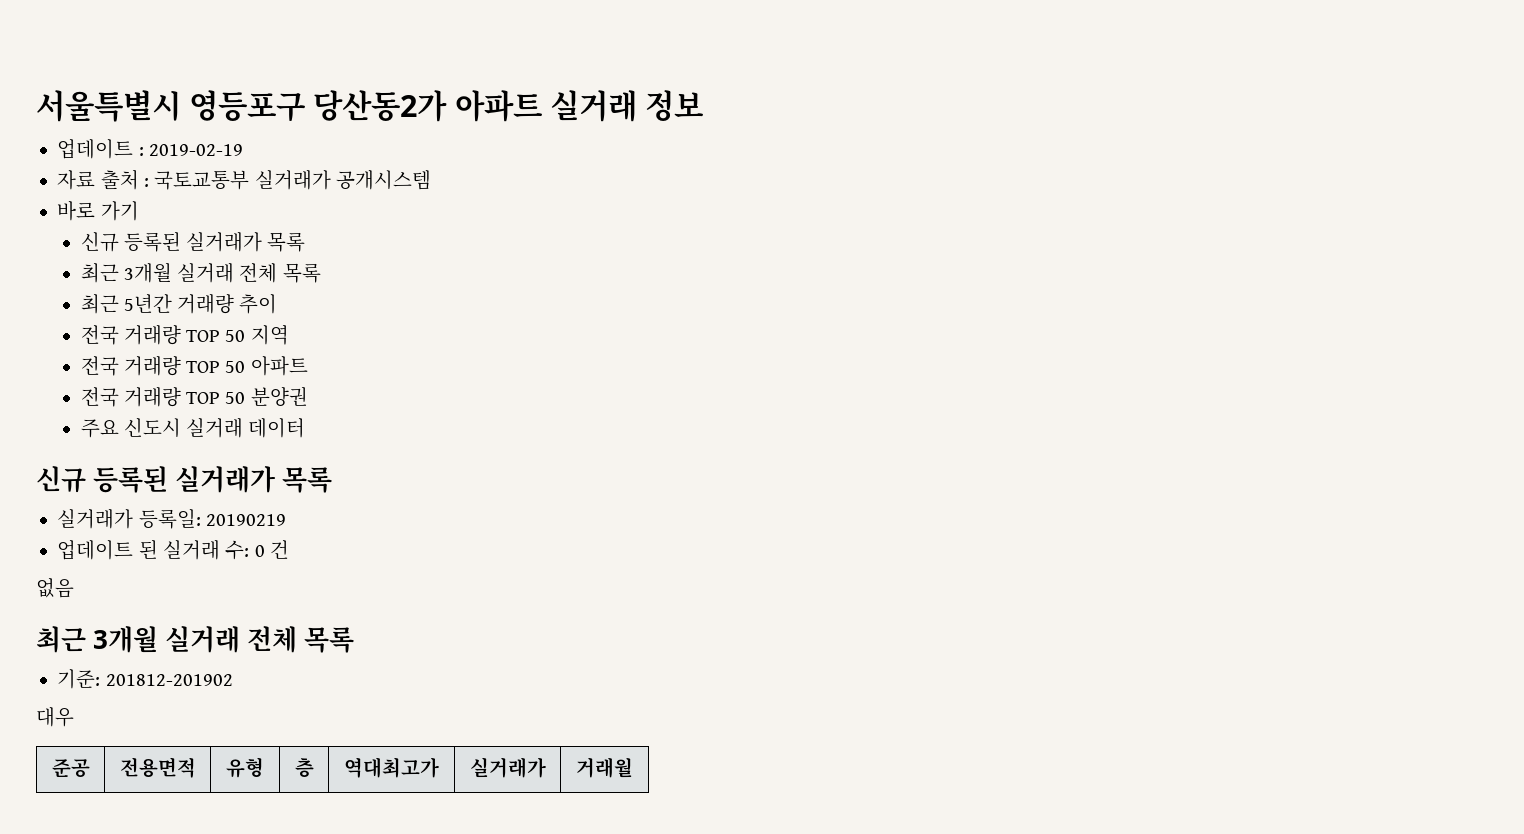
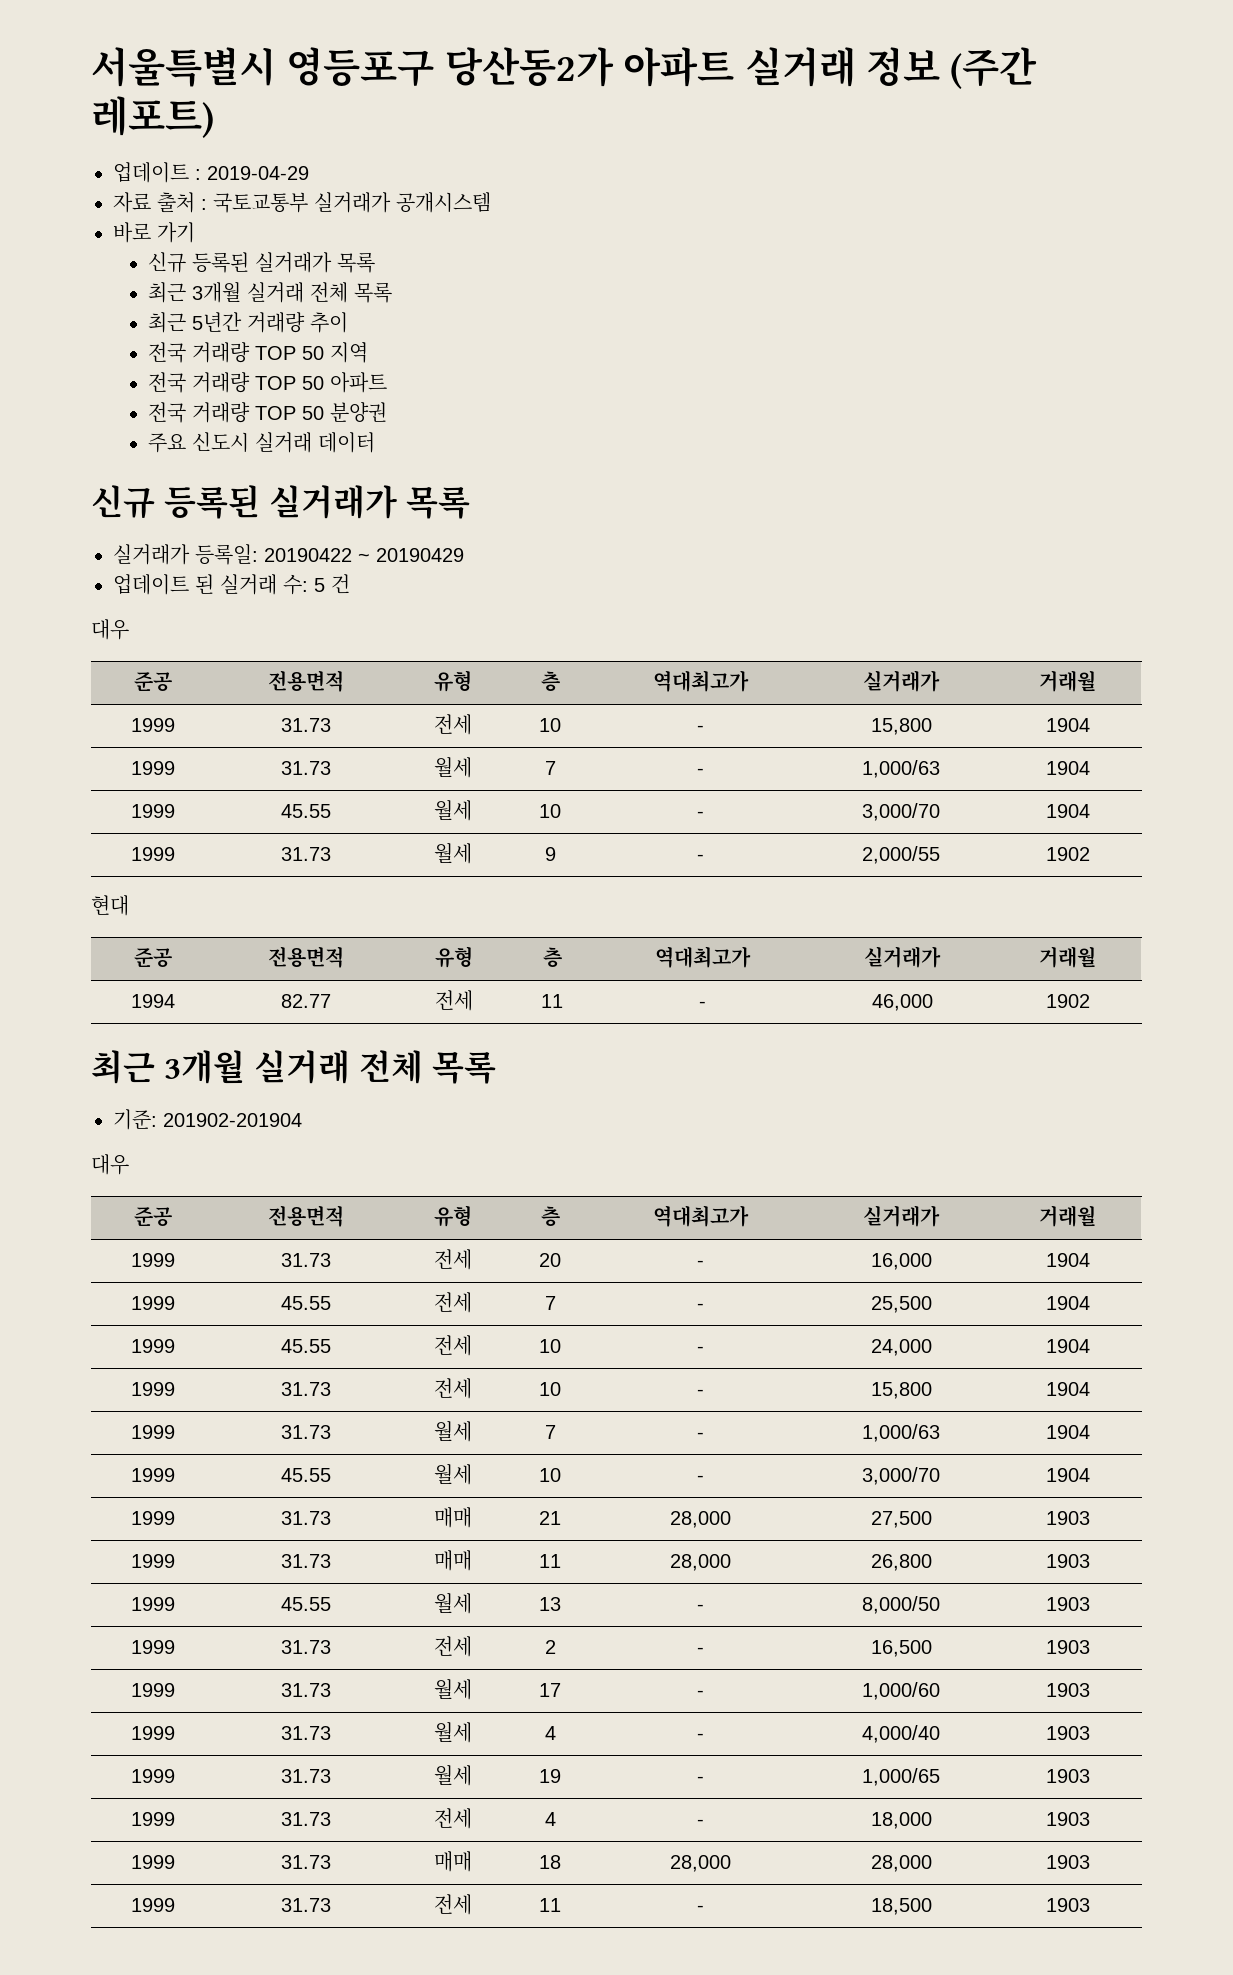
- 서울특별시 영등포구 당산동2가 아파트 실거래 정보
+ 서울특별시 영등포구 당산동2가 아파트 실거래 정보 (주간 레포트)
- 업데이트 : 2019-02-19
+ 업데이트 : 2019-04-29
- 실거래가 등록일: 20190219
+ 실거래가 등록일: 20190422 ~ 20190429
- 업데이트 된 실거래 수: 0 건
- 없음
- 최근 3개월 실거래 전체 목록
- 기준: 201812-201902
+ 업데이트 된 실거래 수: 5 건
  대우
  준공 | 전용면적 | 유형 | 층 | 역대최고가 | 실거래가 | 거래월
+ 1999 | 31.73 | 전세 | 10 | - | 15,800 | 1904
+ 1999 | 31.73 | 월세 | 7 | - | 1,000/63 | 1904
+ 1999 | 45.55 | 월세 | 10 | - | 3,000/70 | 1904
+ 1999 | 31.73 | 월세 | 9 | - | 2,000/55 | 1902
+ 현대
+ 준공 | 전용면적 | 유형 | 층 | 역대최고가 | 실거래가 | 거래월
+ 1994 | 82.77 | 전세 | 11 | - | 46,000 | 1902
+ 최근 3개월 실거래 전체 목록
+ 기준: 201902-201904
+ 대우
+ 준공 | 전용면적 | 유형 | 층 | 역대최고가 | 실거래가 | 거래월
+ 1999 | 31.73 | 전세 | 20 | - | 16,000 | 1904
+ 1999 | 45.55 | 전세 | 7 | - | 25,500 | 1904
+ 1999 | 45.55 | 전세 | 10 | - | 24,000 | 1904
+ 1999 | 31.73 | 전세 | 10 | - | 15,800 | 1904
+ 1999 | 31.73 | 월세 | 7 | - | 1,000/63 | 1904
+ 1999 | 45.55 | 월세 | 10 | - | 3,000/70 | 1904
+ 1999 | 31.73 | 매매 | 21 | 28,000 | 27,500 | 1903
+ 1999 | 31.73 | 매매 | 11 | 28,000 | 26,800 | 1903
+ 1999 | 45.55 | 월세 | 13 | - | 8,000/50 | 1903
+ 1999 | 31.73 | 전세 | 2 | - | 16,500 | 1903
+ 1999 | 31.73 | 월세 | 17 | - | 1,000/60 | 1903
+ 1999 | 31.73 | 월세 | 4 | - | 4,000/40 | 1903
+ 1999 | 31.73 | 월세 | 19 | - | 1,000/65 | 1903
+ 1999 | 31.73 | 전세 | 4 | - | 18,000 | 1903
+ 1999 | 31.73 | 매매 | 18 | 28,000 | 28,000 | 1903
+ 1999 | 31.73 | 전세 | 11 | - | 18,500 | 1903

